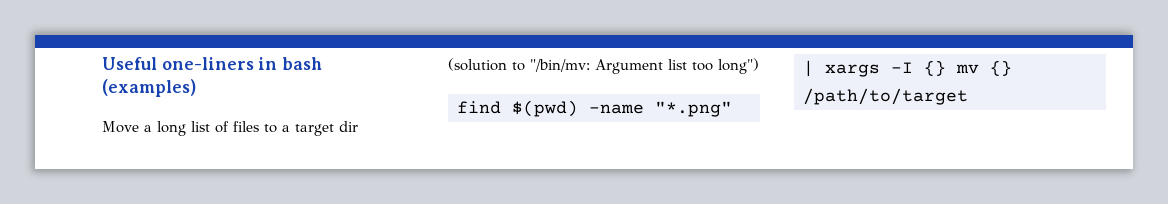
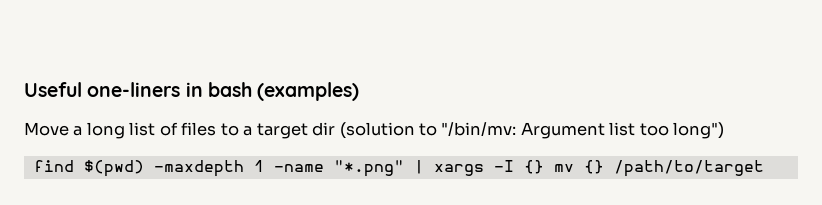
- find $(pwd) -name "*.png" | xargs -I {} mv {} /path/to/target
+ find $(pwd) -maxdepth 1 -name "*.png" | xargs -I {} mv {} /path/to/target

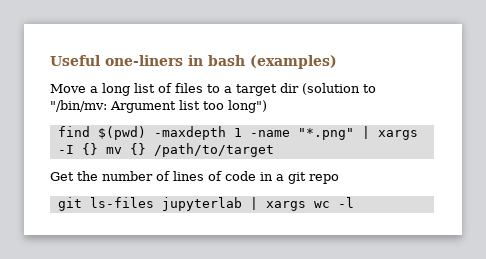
+ Get the number of lines of code in a git repo
+ git ls-files jupyterlab | xargs wc -l

